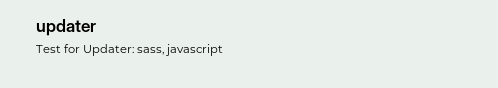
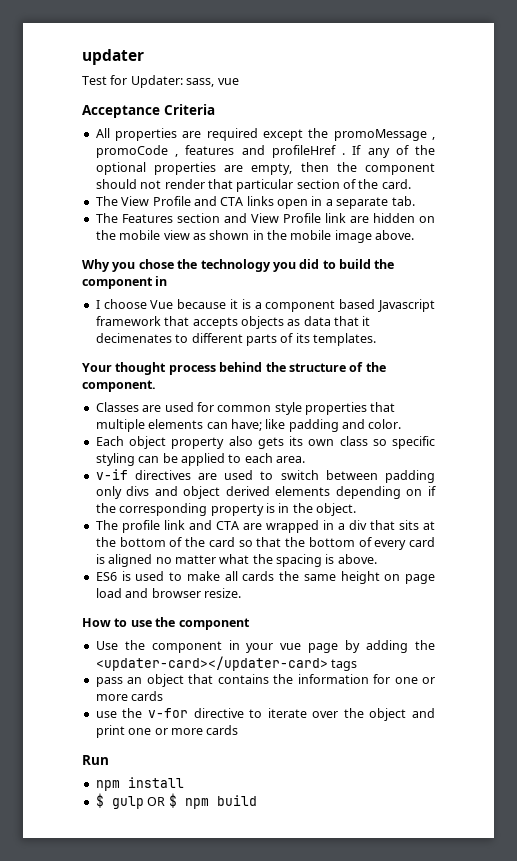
- Test for Updater: sass, javascript
+ Test for Updater: sass, vue
+ Acceptance Criteria
+ All properties are required except the promoMessage , promoCode , features and profileHref . If any of the optional properties are empty, then the component should not render that particular section of the card.
+ The View Profile and CTA links open in a separate tab.
+ The Features section and View Profile link are hidden on the mobile view as shown in the mobile image above.
+ Why you chose the technology you did to build the component in
+ I choose Vue because it is a component based Javascript framework that accepts objects as data that it decimenates to different parts of its templates.
+ Your thought process behind the structure of the component.
+ Classes are used for common style properties that multiple elements can have; like padding and color.
+ Each object property also gets its own class so specific styling can be applied to each area.
+ v-if directives are used to switch between padding only divs and object derived elements depending on if the corresponding property is in the object.
+ The profile link and CTA are wrapped in a div that sits at the bottom of the card so that the bottom of every card is aligned no matter what the spacing is above.
+ ES6 is used to make all cards the same height on page load and browser resize.
+ How to use the component
+ Use the component in your vue page by adding the <updater-card></updater-card> tags
+ pass an object that contains the information for one or more cards
+ use the v-for directive to iterate over the object and print one or more cards
+ Run
+ npm install
+ $ gulp OR $ npm build

